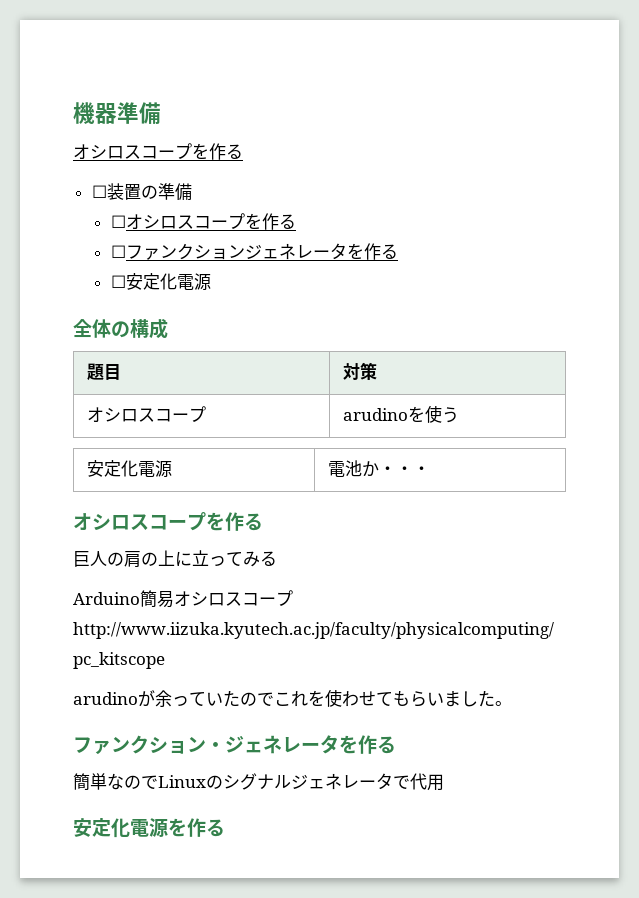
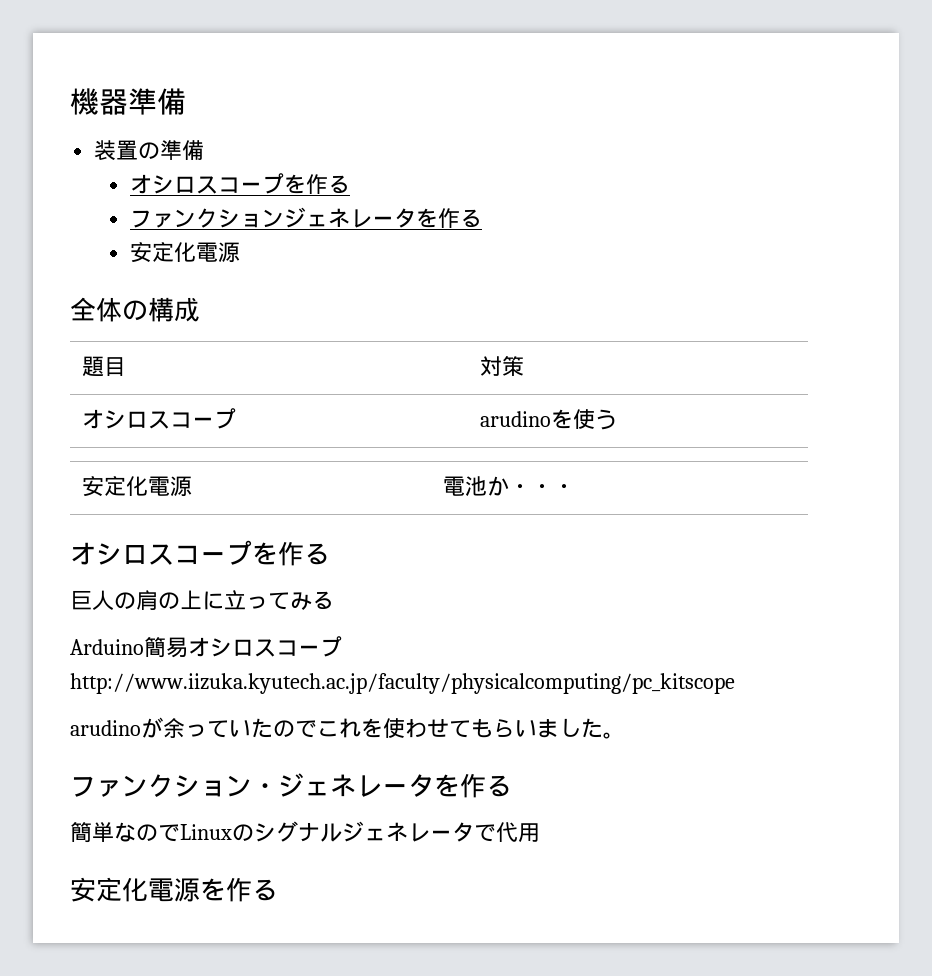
  機器準備
+ 装置の準備
  オシロスコープを作る
- ☐装置の準備
- ☐オシロスコープを作る
- ☐ファンクションジェネレータを作る
- ☐安定化電源
+ ファンクションジェネレータを作る
+ 安定化電源

